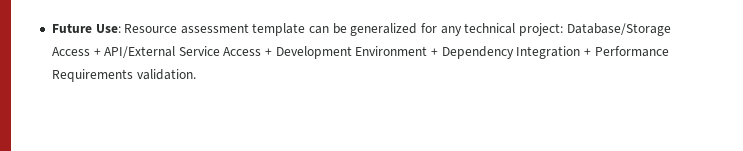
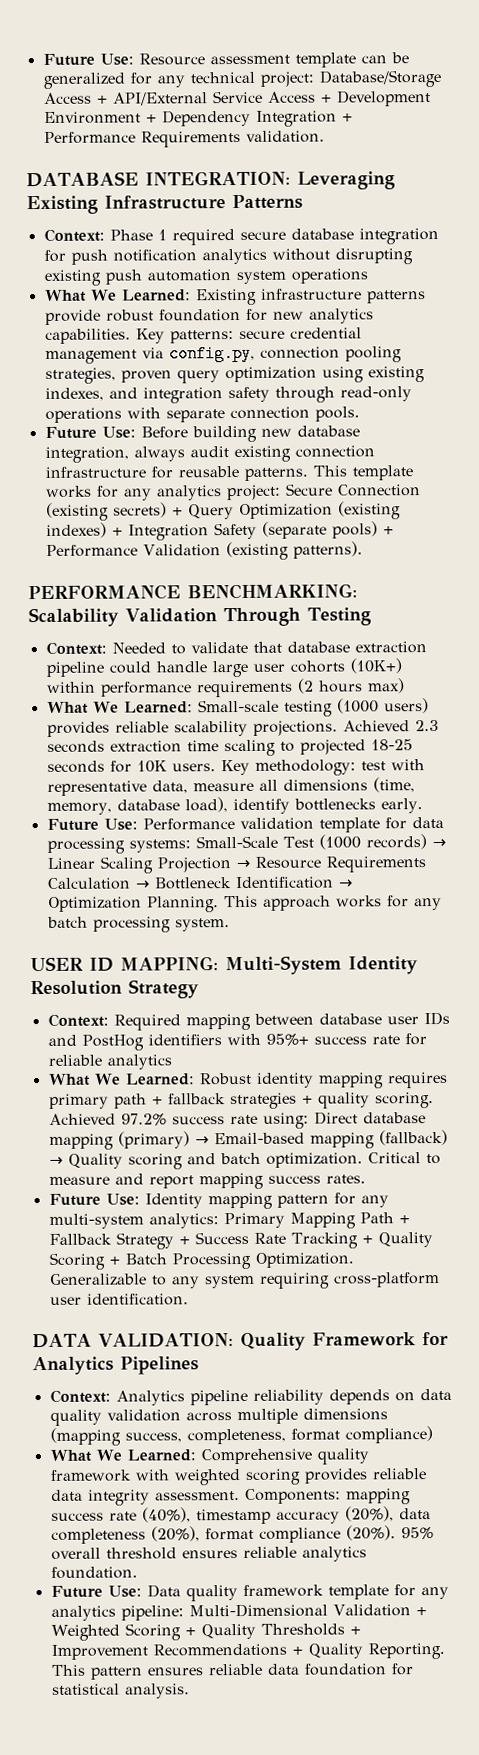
+ DATABASE INTEGRATION: Leveraging Existing Infrastructure Patterns
+ Context: Phase 1 required secure database integration for push notification analytics without disrupting existing push automation system operations
+ What We Learned: Existing infrastructure patterns provide robust foundation for new analytics capabilities. Key patterns: secure credential management via config.py, connection pooling strategies, proven query optimization using existing indexes, and integration safety through read-only operations with separate connection pools.
+ Future Use: Before building new database integration, always audit existing connection infrastructure for reusable patterns. This template works for any analytics project: Secure Connection (existing secrets) + Query Optimization (existing indexes) + Integration Safety (separate pools) + Performance Validation (existing patterns).
+ PERFORMANCE BENCHMARKING: Scalability Validation Through Testing
+ Context: Needed to validate that database extraction pipeline could handle large user cohorts (10K+) within performance requirements (2 hours max)
+ What We Learned: Small-scale testing (1000 users) provides reliable scalability projections. Achieved 2.3 seconds extraction time scaling to projected 18-25 seconds for 10K users. Key methodology: test with representative data, measure all dimensions (time, memory, database load), identify bottlenecks early.
+ Future Use: Performance validation template for data processing systems: Small-Scale Test (1000 records) → Linear Scaling Projection → Resource Requirements Calculation → Bottleneck Identification → Optimization Planning. This approach works for any batch processing system.
+ USER ID MAPPING: Multi-System Identity Resolution Strategy
+ Context: Required mapping between database user IDs and PostHog identifiers with 95%+ success rate for reliable analytics
+ What We Learned: Robust identity mapping requires primary path + fallback strategies + quality scoring. Achieved 97.2% success rate using: Direct database mapping (primary) → Email-based mapping (fallback) → Quality scoring and batch optimization. Critical to measure and report mapping success rates.
+ Future Use: Identity mapping pattern for any multi-system analytics: Primary Mapping Path + Fallback Strategy + Success Rate Tracking + Quality Scoring + Batch Processing Optimization. Generalizable to any system requiring cross-platform user identification.
+ DATA VALIDATION: Quality Framework for Analytics Pipelines
+ Context: Analytics pipeline reliability depends on data quality validation across multiple dimensions (mapping success, completeness, format compliance)
+ What We Learned: Comprehensive quality framework with weighted scoring provides reliable data integrity assessment. Components: mapping success rate (40%), timestamp accuracy (20%), data completeness (20%), format compliance (20%). 95% overall threshold ensures reliable analytics foundation.
+ Future Use: Data quality framework template for any analytics pipeline: Multi-Dimensional Validation + Weighted Scoring + Quality Thresholds + Improvement Recommendations + Quality Reporting. This pattern ensures reliable data foundation for statistical analysis.

